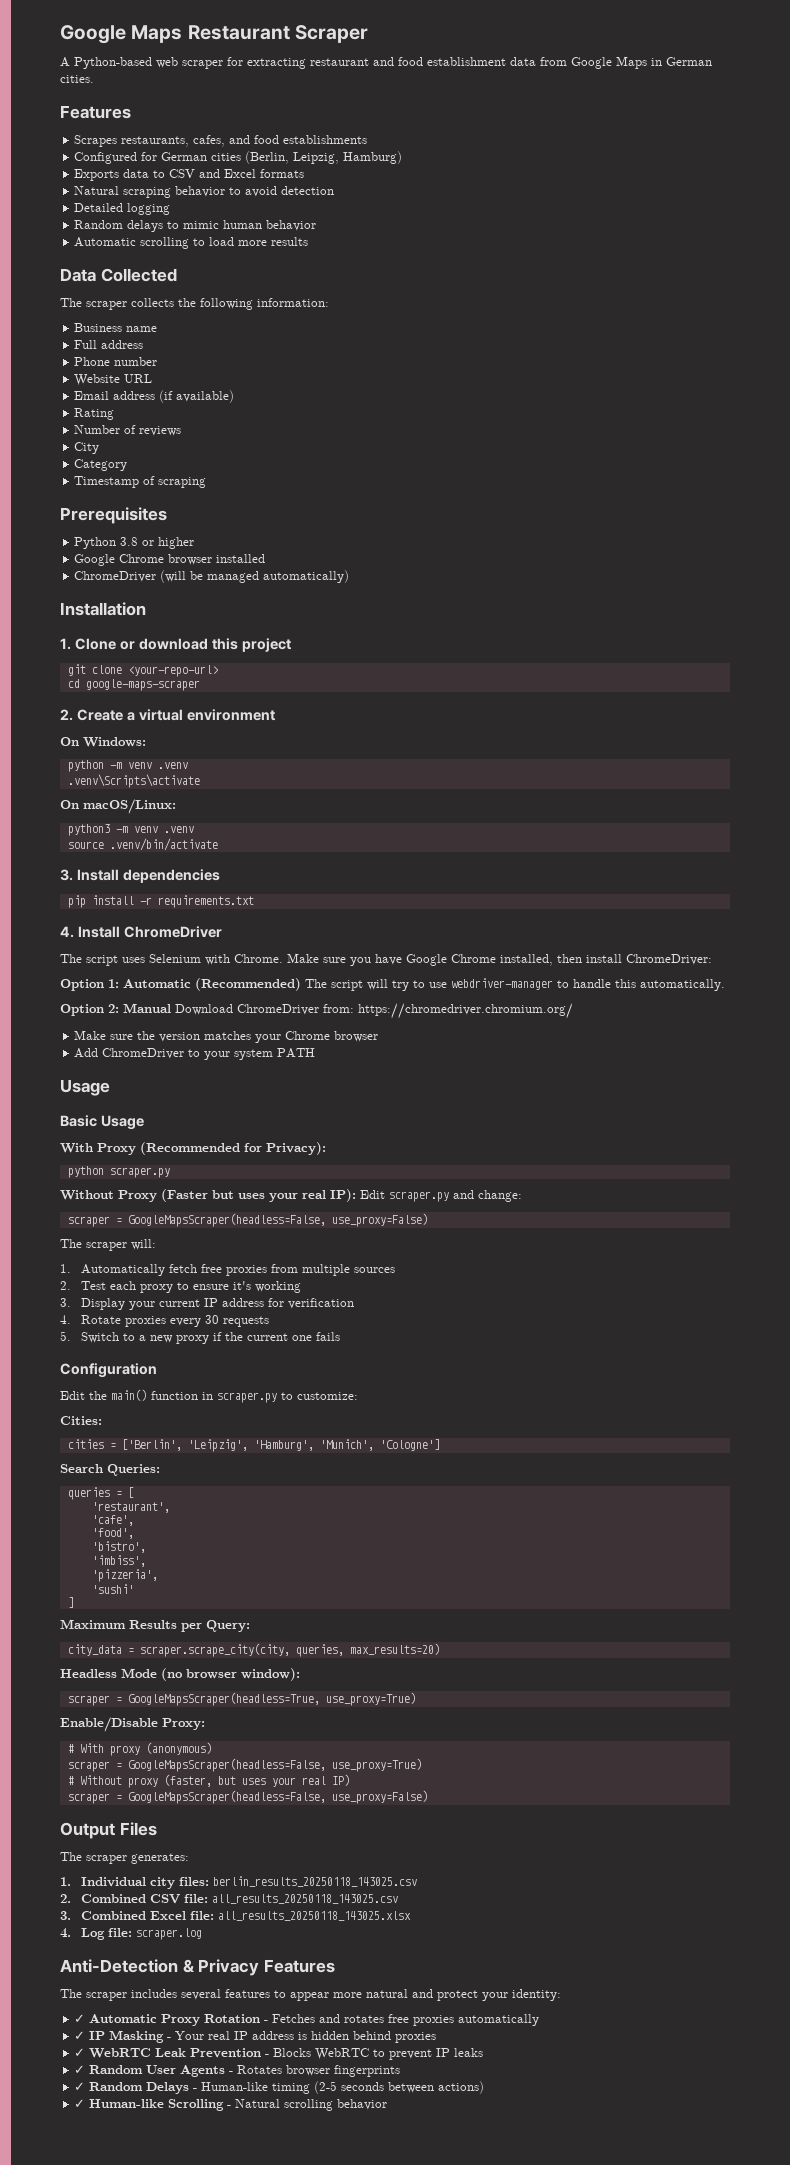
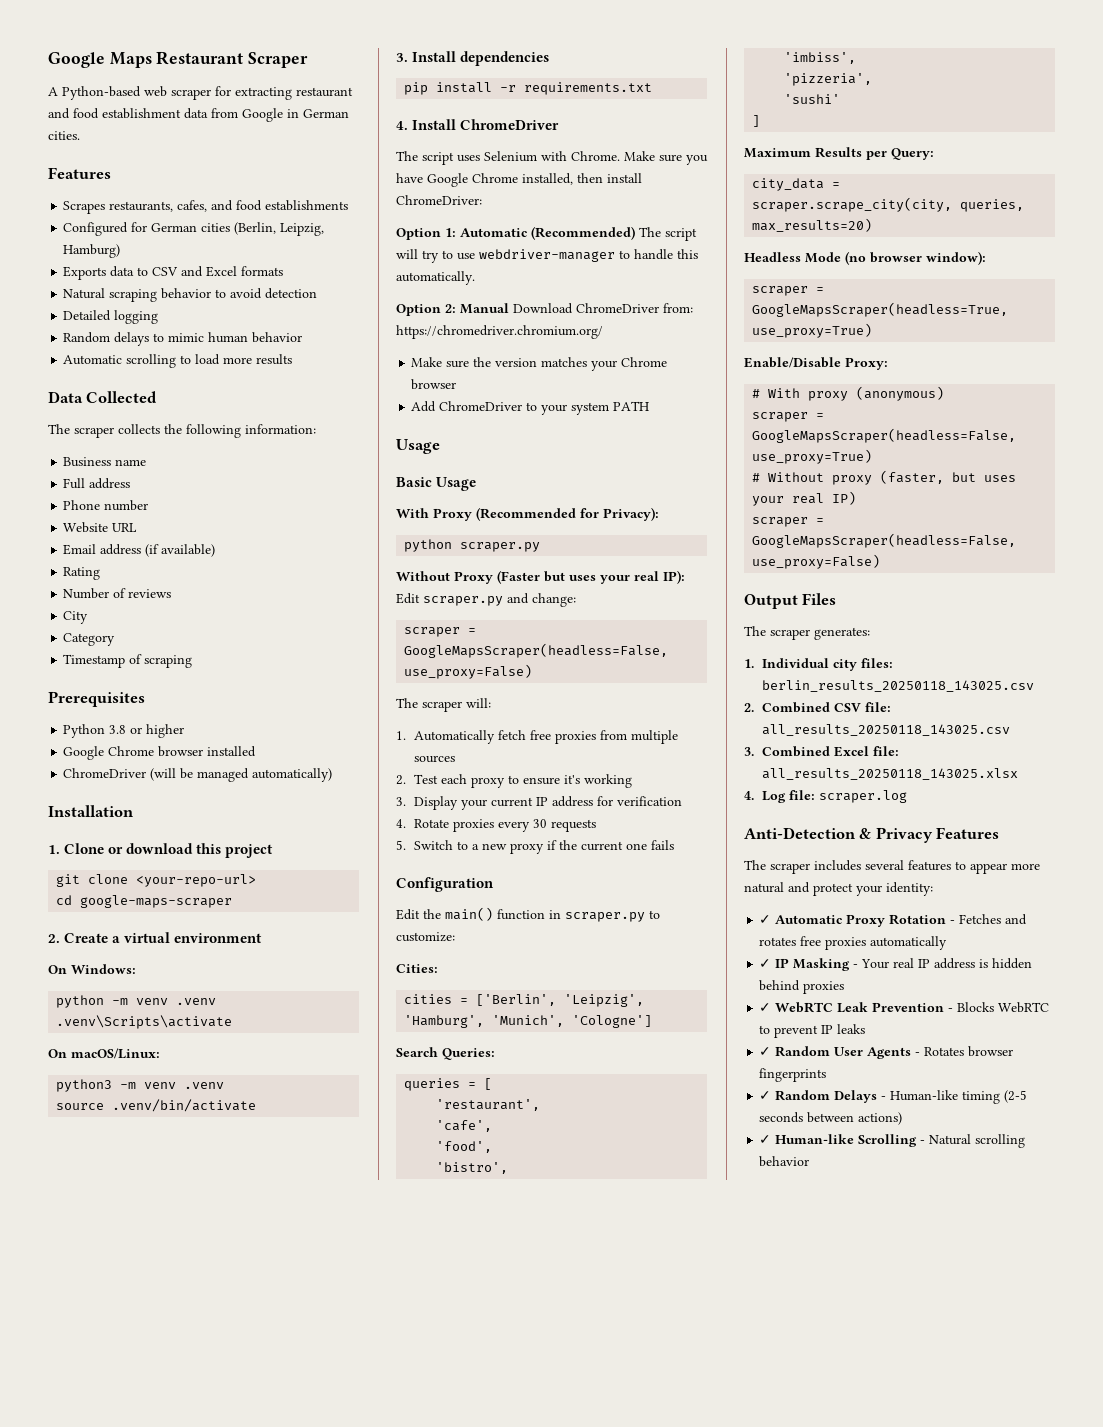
- A Python-based web scraper for extracting restaurant and food establishment data from Google Maps in German cities.
+ A Python-based web scraper for extracting restaurant and food establishment data from Google in German cities.

